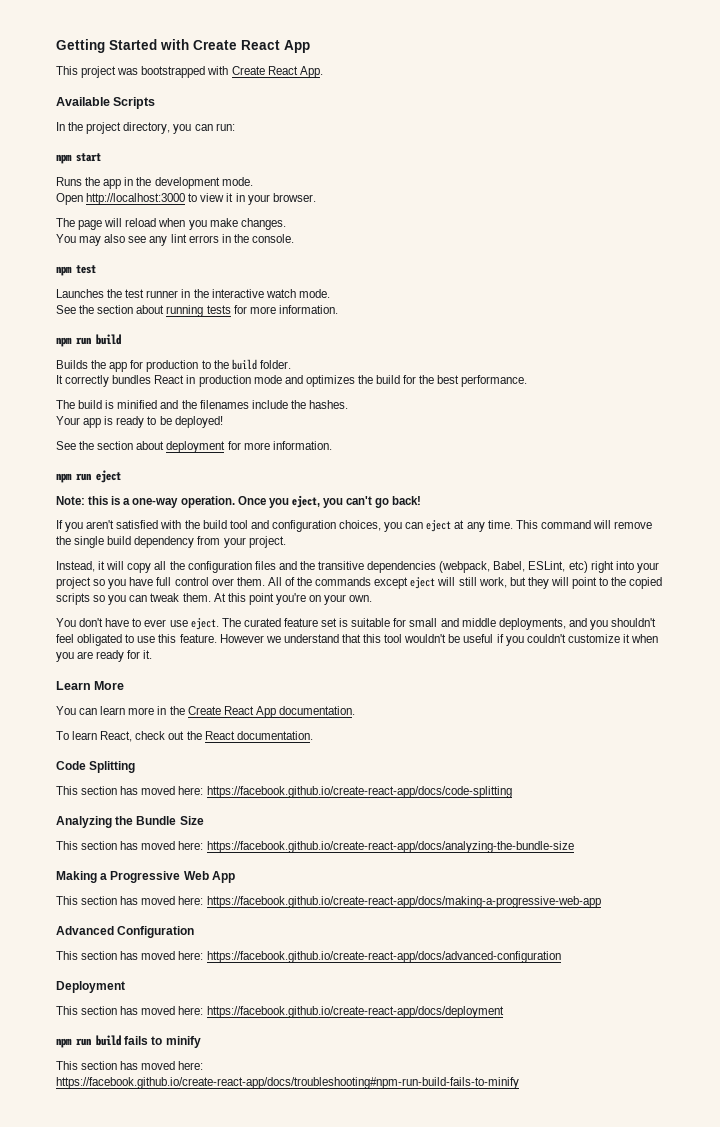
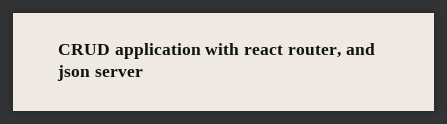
- Getting Started with Create React App
- This project was bootstrapped with Create React App.
- Available Scripts
- In the project directory, you can run:
- npm start
- Runs the app in the development mode.
- Open http://localhost:3000 to view it in your browser.
- The page will reload when you make changes.
- You may also see any lint errors in the console.
- npm test
- Launches the test runner in the interactive watch mode.
- See the section about running tests for more information.
- npm run build
- Builds the app for production to the build folder.
- It correctly bundles React in production mode and optimizes the build for the best performance.
- The build is minified and the filenames include the hashes.
- Your app is ready to be deployed!
- See the section about deployment for more information.
- npm run eject
- Note: this is a one-way operation. Once you eject, you can't go back!
- If you aren't satisfied with the build tool and configuration choices, you can eject at any time. This command will remove the single build dependency from your project.
- Instead, it will copy all the configuration files and the transitive dependencies (webpack, Babel, ESLint, etc) right into your project so you have full control over them. All of the commands except eject will still work, but they will point to the copied scripts so you can tweak them. At this point you're on your own.
- You don't have to ever use eject. The curated feature set is suitable for small and middle deployments, and you shouldn't feel obligated to use this feature. However we understand that this tool wouldn't be useful if you couldn't customize it when you are ready for it.
- Learn More
- You can learn more in the Create React App documentation.
- To learn React, check out the React documentation.
- Code Splitting
- This section has moved here: https://facebook.github.io/create-react-app/docs/code-splitting
- Analyzing the Bundle Size
- This section has moved here: https://facebook.github.io/create-react-app/docs/analyzing-the-bundle-size
- Making a Progressive Web App
- This section has moved here: https://facebook.github.io/create-react-app/docs/making-a-progressive-web-app
- Advanced Configuration
- This section has moved here: https://facebook.github.io/create-react-app/docs/advanced-configuration
- Deployment
- This section has moved here: https://facebook.github.io/create-react-app/docs/deployment
- npm run build fails to minify
- This section has moved here: https://facebook.github.io/create-react-app/docs/troubleshooting#npm-run-build-fails-to-minify
+ CRUD application with react router, and json server

